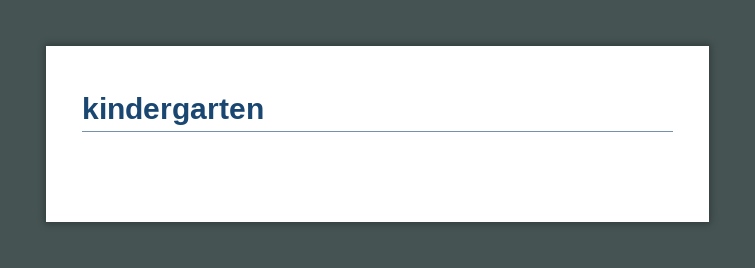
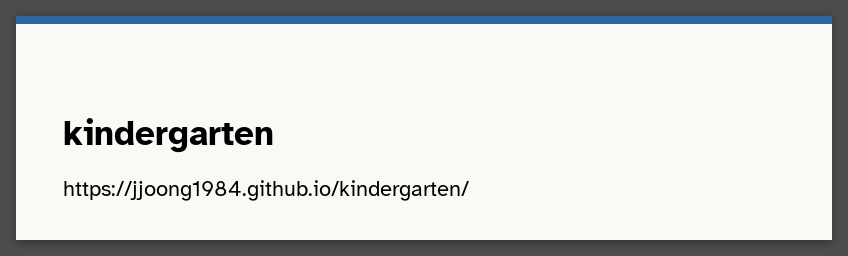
+ https://jjoong1984.github.io/kindergarten/

